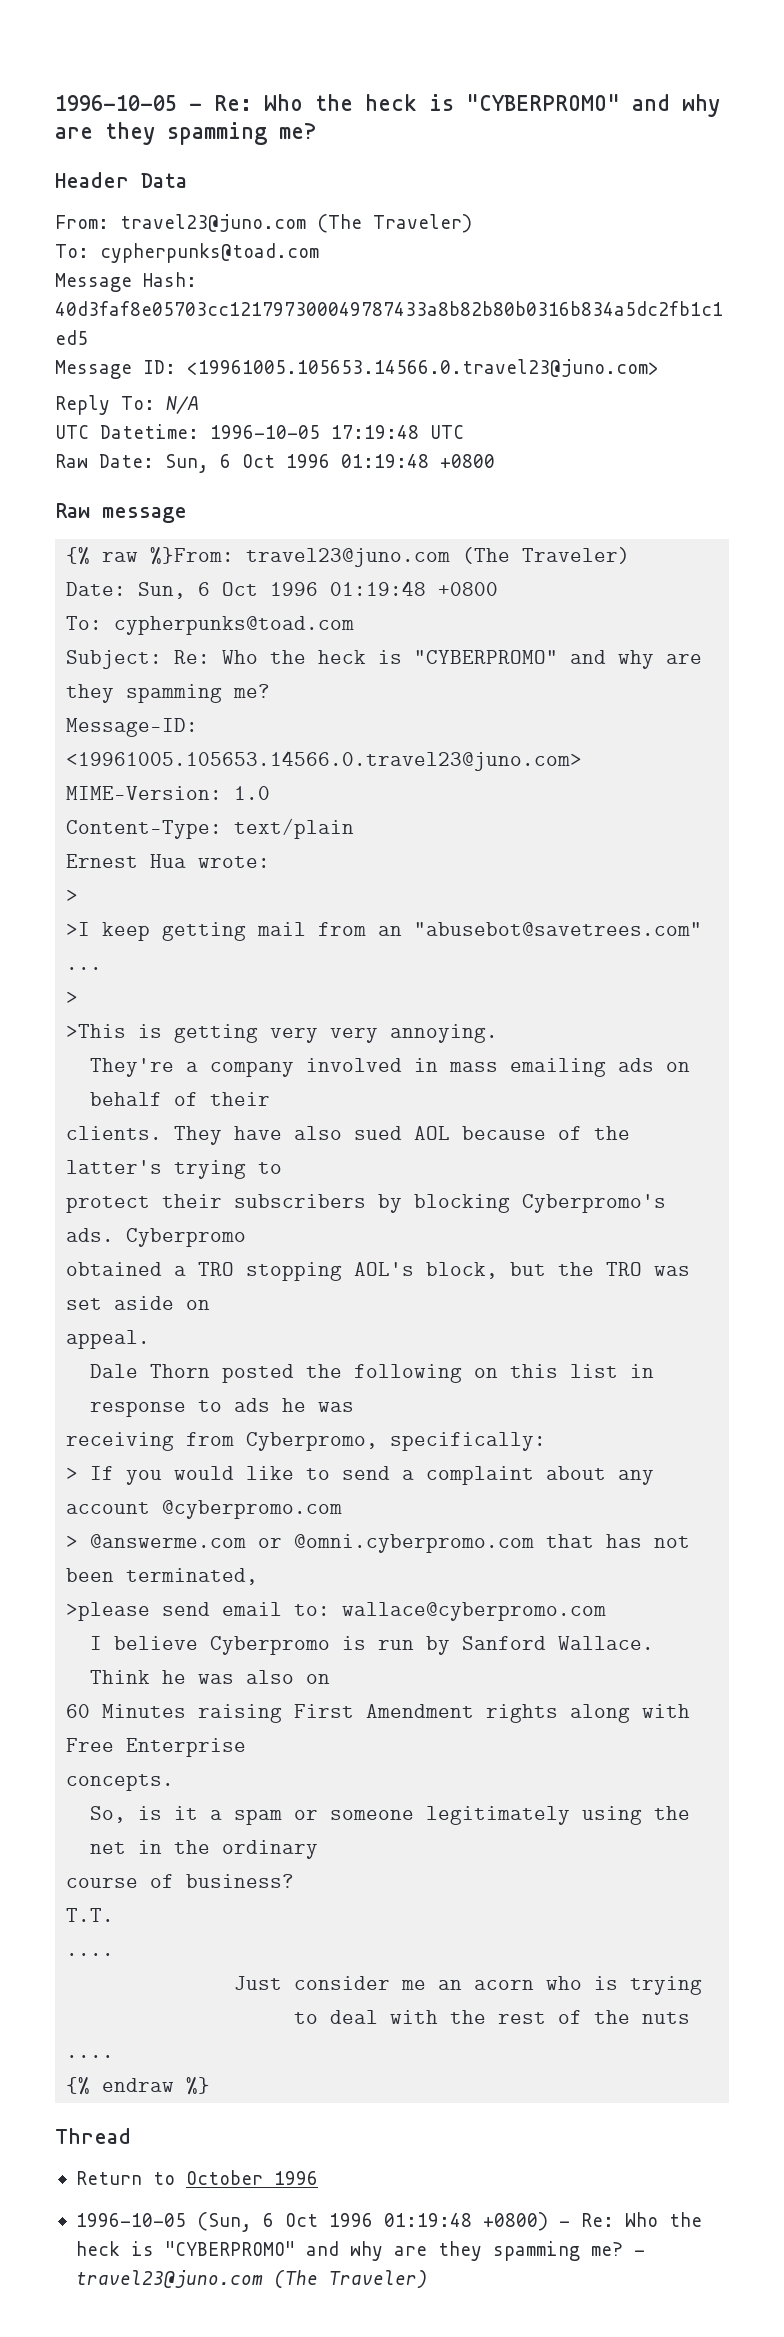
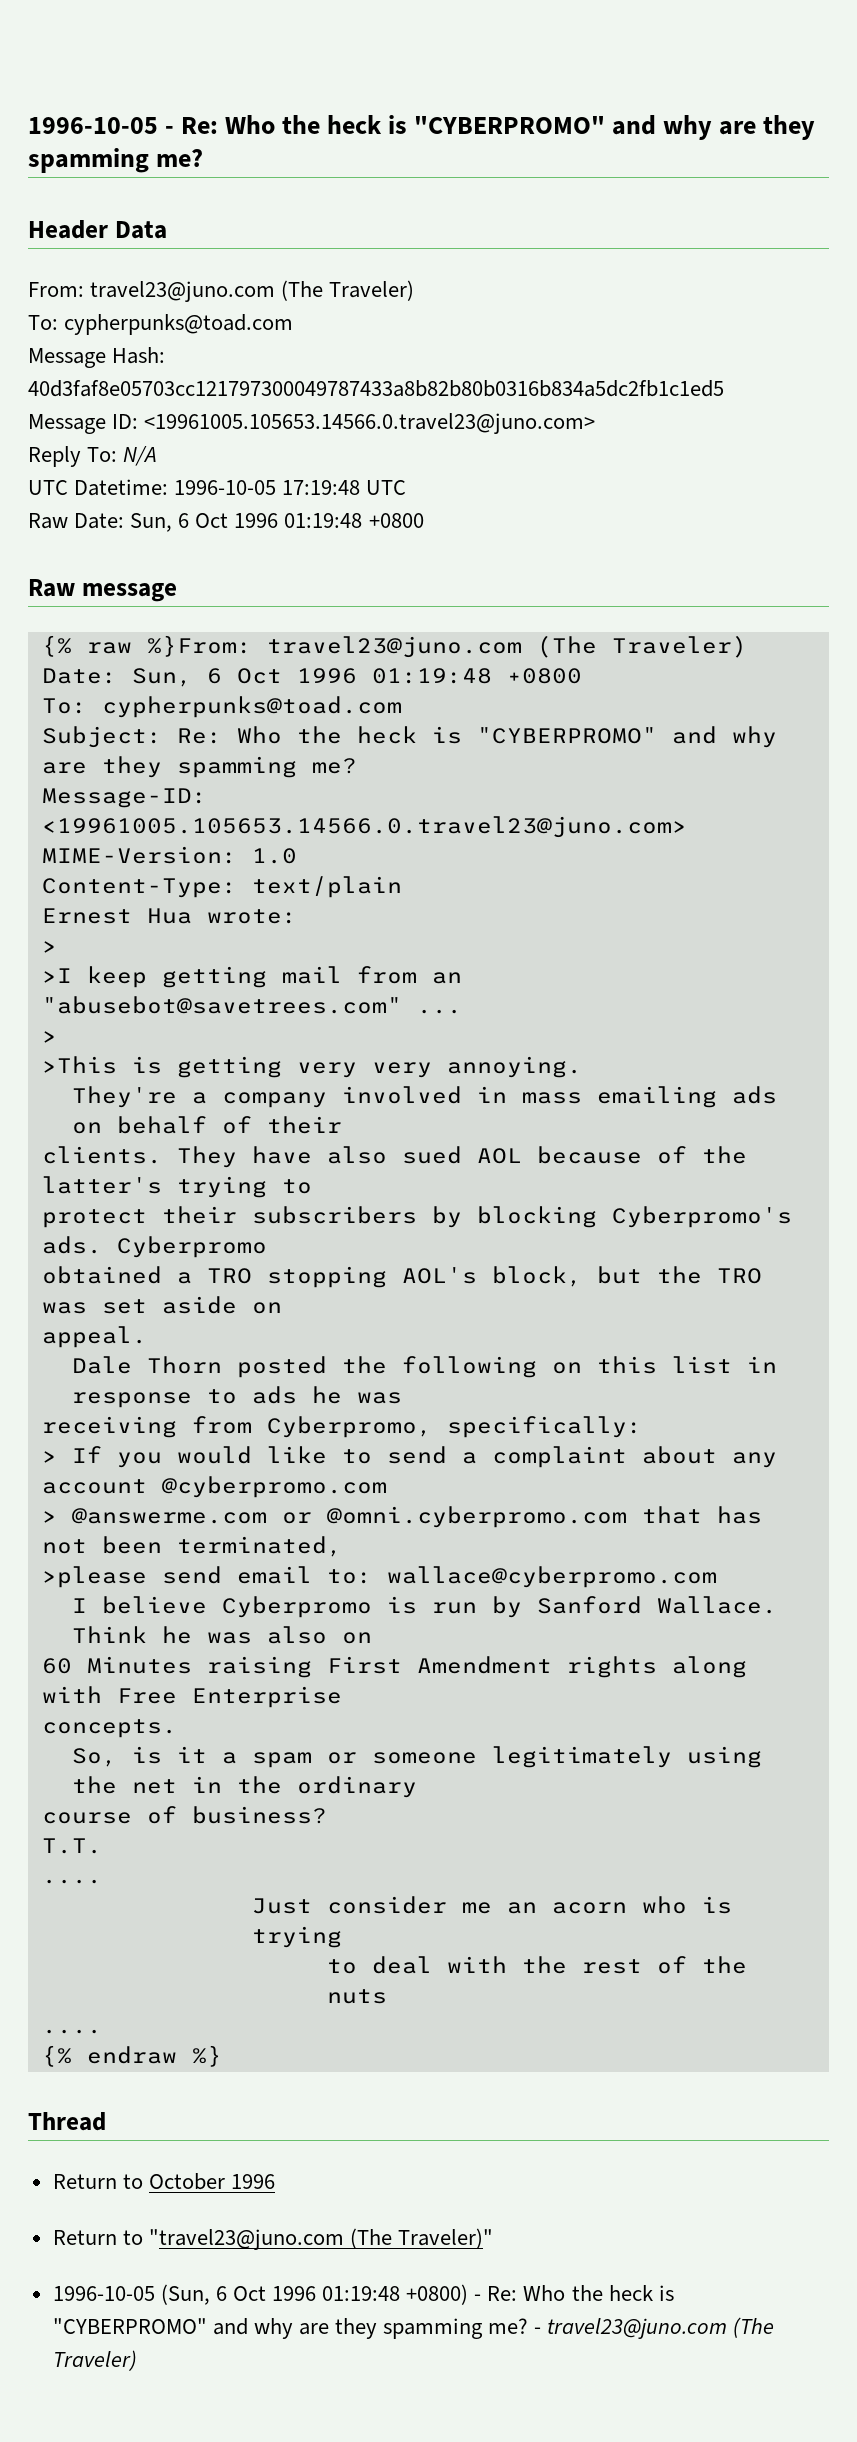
+ Return to "travel23@juno.com (The Traveler)"

